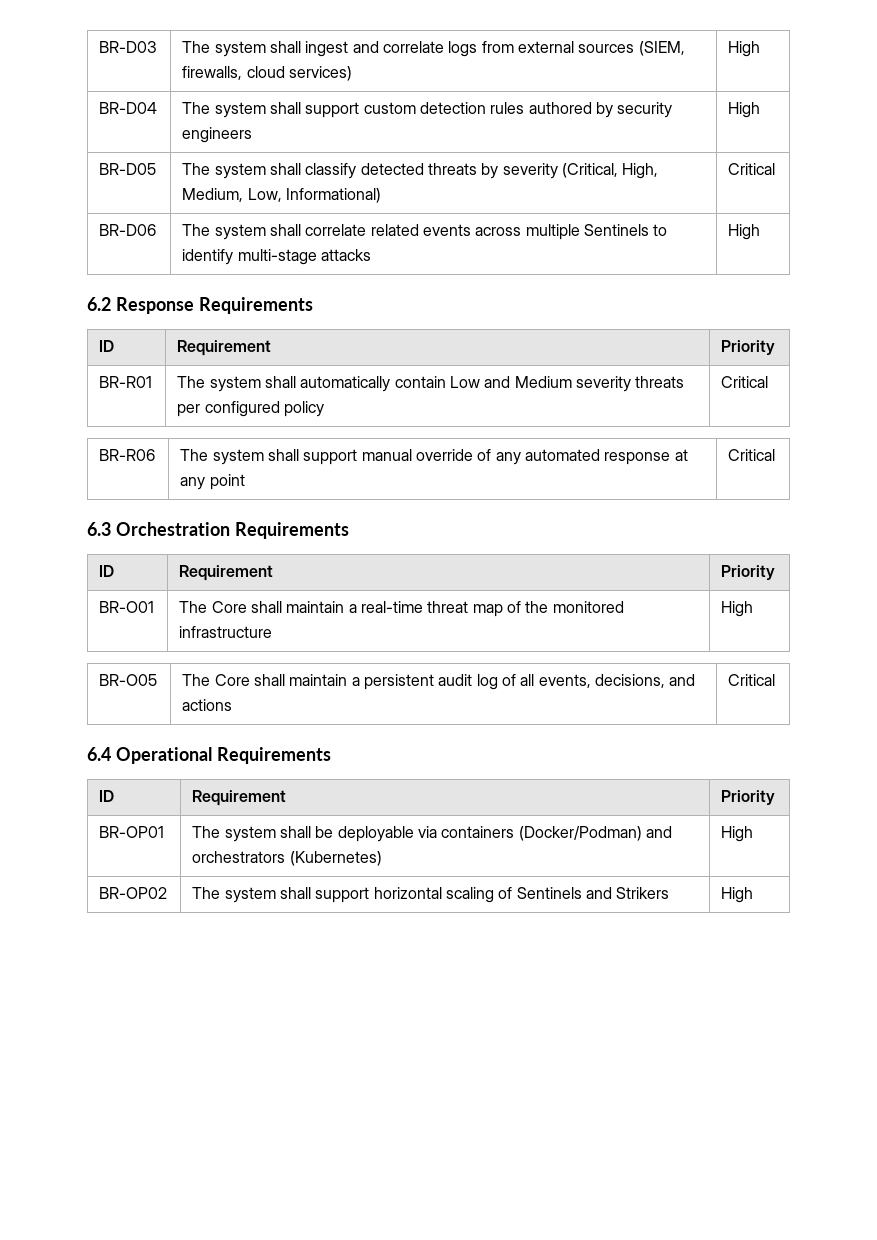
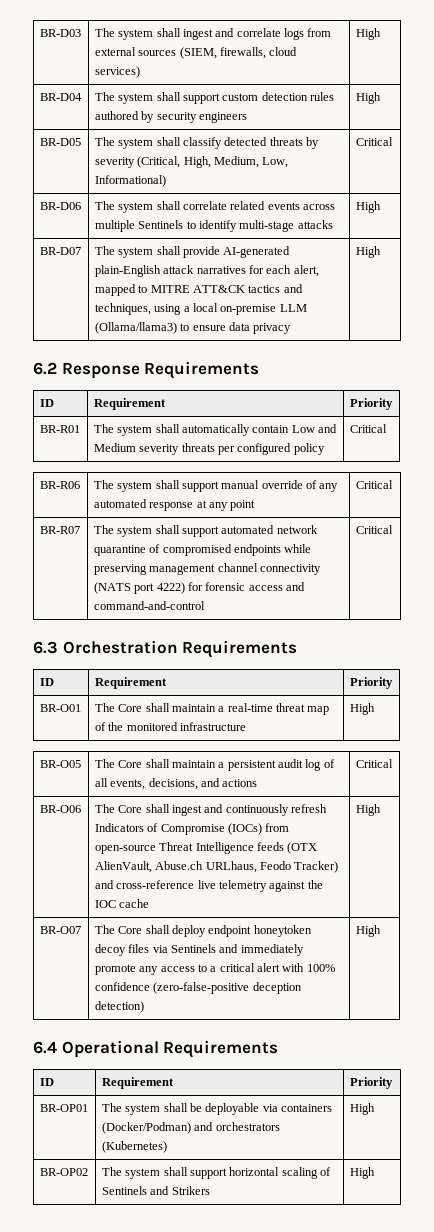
+ BR-D07 | The system shall provide AI-generated plain-English attack narratives for each alert, mapped to MITRE ATT&CK tactics and techniques, using a local on-premise LLM (Ollama/llama3) to ensure data privacy | High
+ BR-R07 | The system shall support automated network quarantine of compromised endpoints while preserving management channel connectivity (NATS port 4222) for forensic access and command-and-control | Critical
+ BR-O06 | The Core shall ingest and continuously refresh Indicators of Compromise (IOCs) from open-source Threat Intelligence feeds (OTX AlienVault, Abuse.ch URLhaus, Feodo Tracker) and cross-reference live telemetry against the IOC cache | High
+ BR-O07 | The Core shall deploy endpoint honeytoken decoy files via Sentinels and immediately promote any access to a critical alert with 100% confidence (zero-false-positive deception detection) | High

